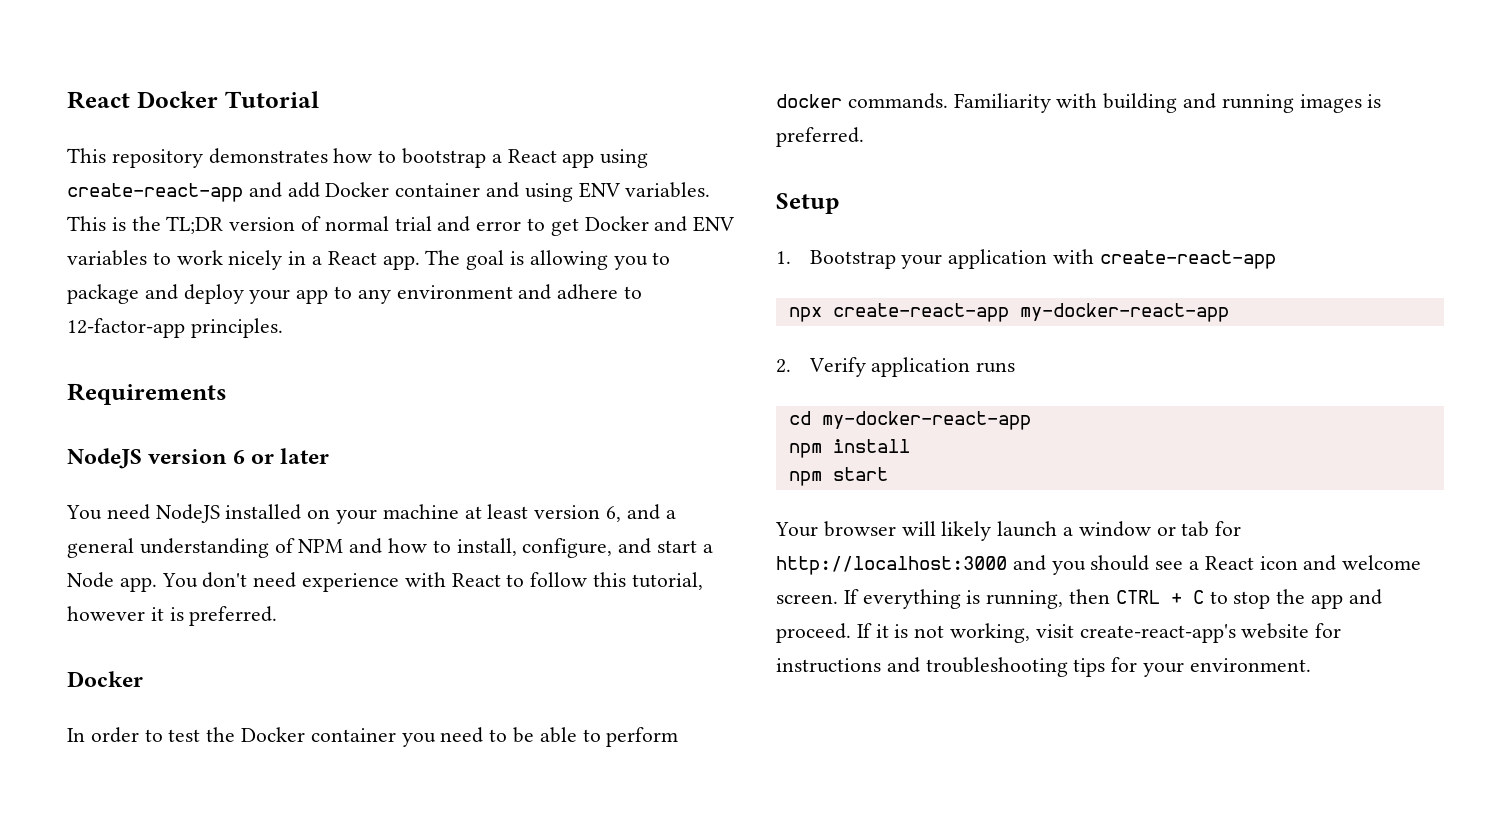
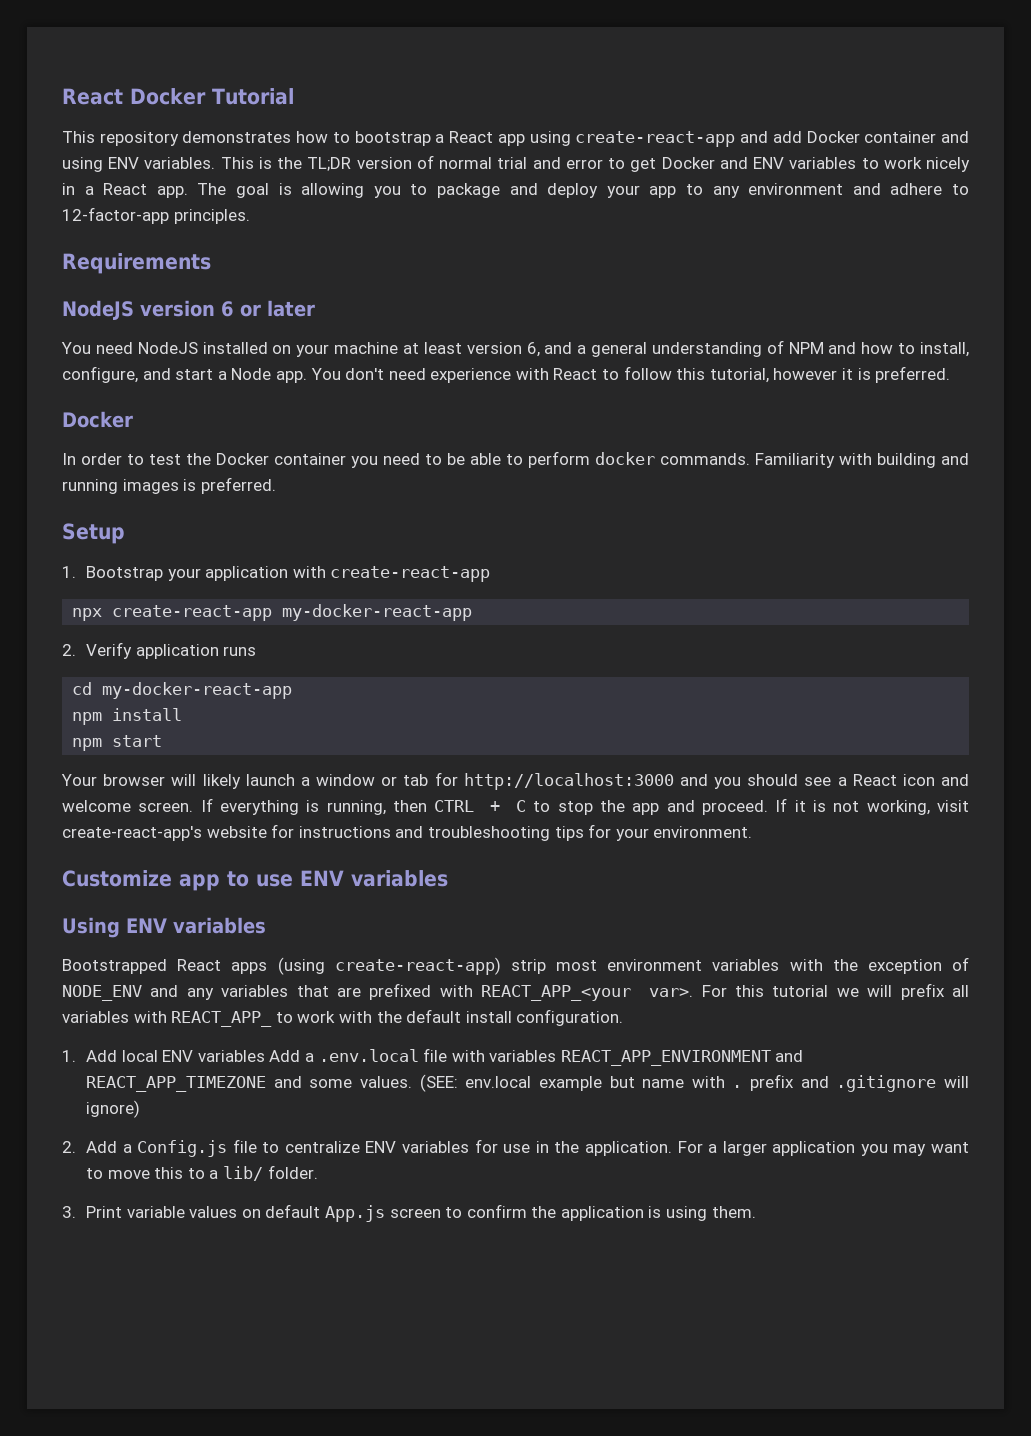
+ Customize app to use ENV variables
+ Using ENV variables
+ Bootstrapped React apps (using create-react-app) strip most environment variables with the exception of NODE_ENV and any variables that are prefixed with REACT_APP_<your var>. For this tutorial we will prefix all variables with REACT_APP_ to work with the default install configuration.
+ 1. Add local ENV variables Add a .env.local file with variables REACT_APP_ENVIRONMENT and REACT_APP_TIMEZONE and some values. (SEE: env.local example but name with . prefix and .gitignore will ignore)
+ 2. Add a Config.js file to centralize ENV variables for use in the application. For a larger application you may want to move this to a lib/ folder.
+ 3. Print variable values on default App.js screen to confirm the application is using them.

